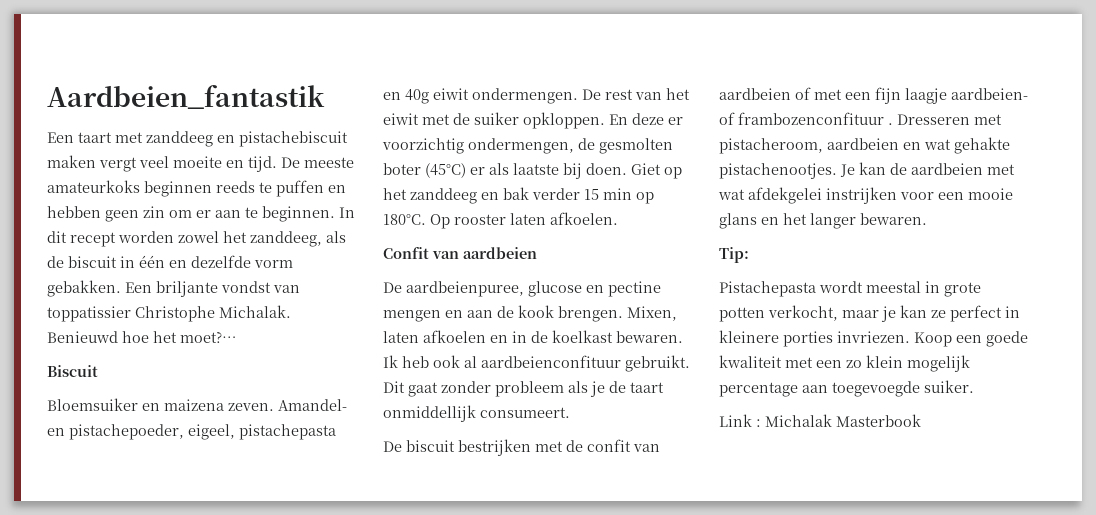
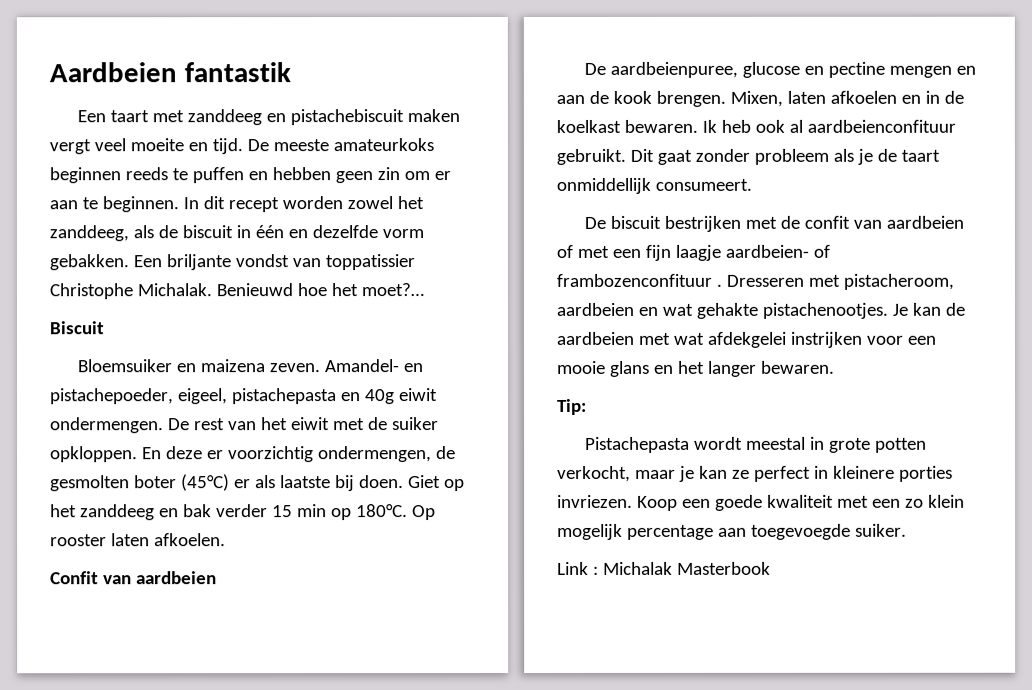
- Aardbeien_fantastik
+ Aardbeien fantastik

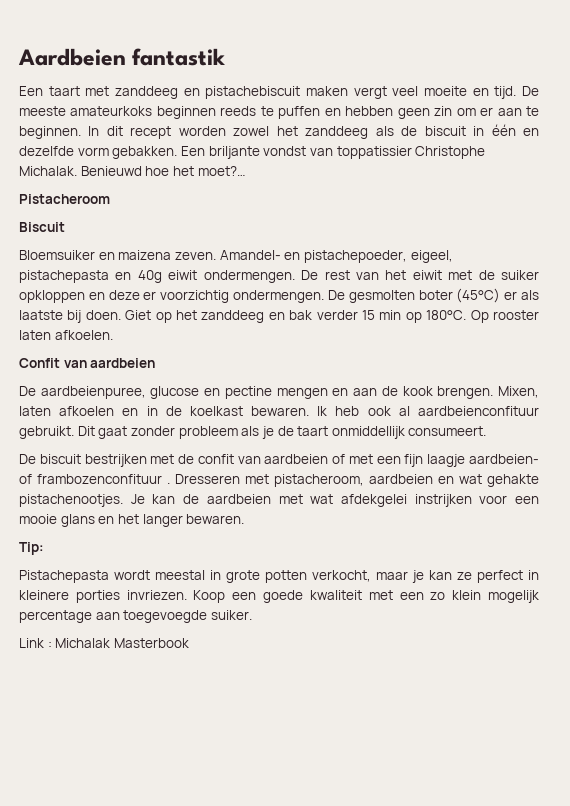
- In dit recept worden zowel het zanddeeg, als de biscuit in één en dezelfde vorm gebakken.
+ In dit recept worden zowel het zanddeeg als de biscuit in één en dezelfde vorm gebakken.
+ Pistacheroom
- De rest van het eiwit met de suiker opkloppen. En deze er voorzichtig ondermengen, de gesmolten boter (45°C) er als laatste bij doen.
+ De rest van het eiwit met de suiker opkloppen en deze er voorzichtig ondermengen. De gesmolten boter (45°C) er als laatste bij doen.

